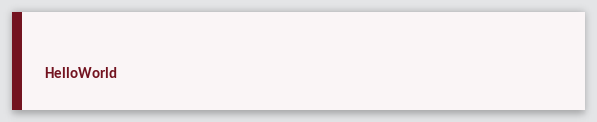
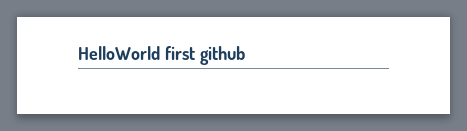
- HelloWorld
+ HelloWorld first github

